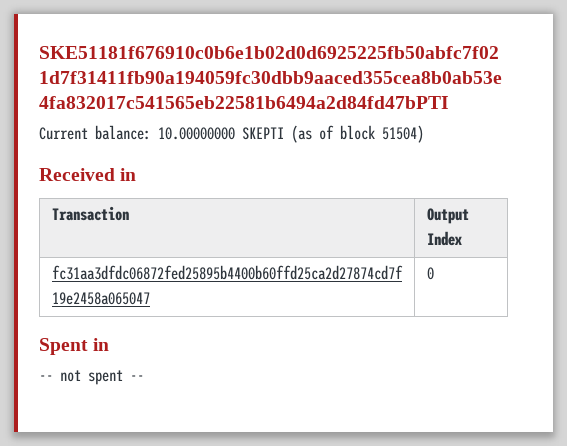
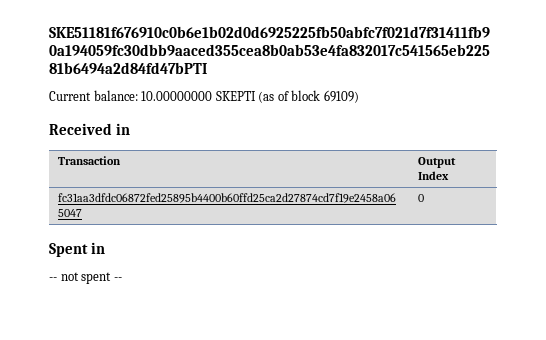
- Current balance: 10.00000000 SKEPTI (as of block 51504)
+ Current balance: 10.00000000 SKEPTI (as of block 69109)

